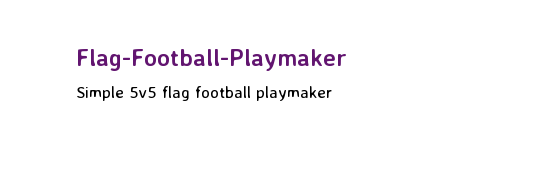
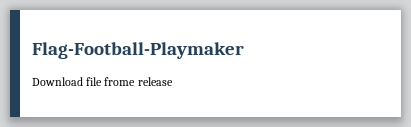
- Simple 5v5 flag football playmaker
+ Download file frome release

